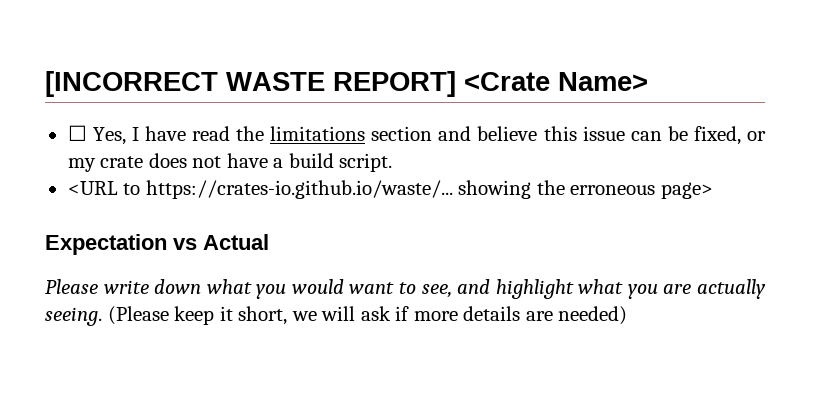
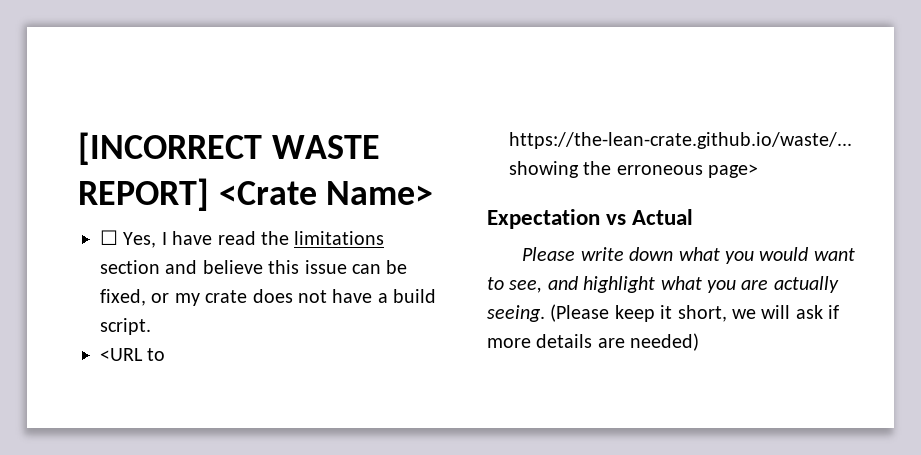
- <URL to https://crates-io.github.io/waste/... showing the erroneous page>
+ <URL to https://the-lean-crate.github.io/waste/... showing the erroneous page>

